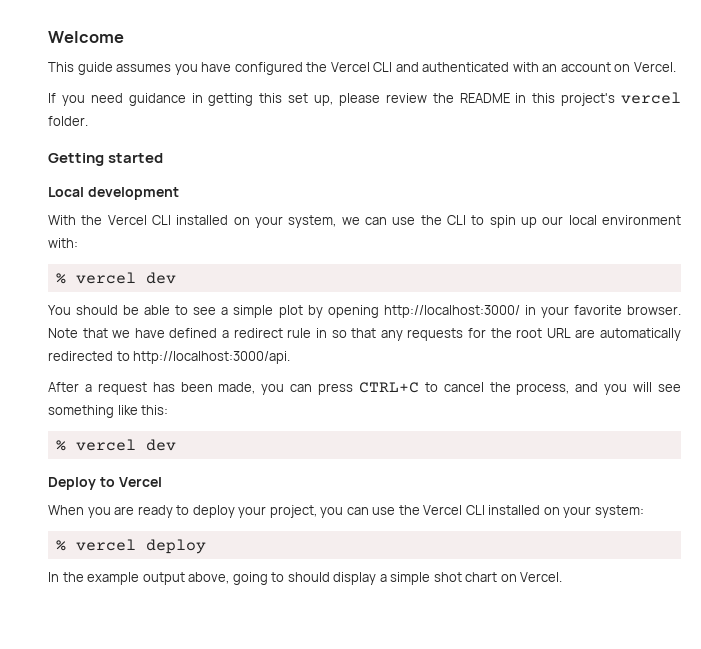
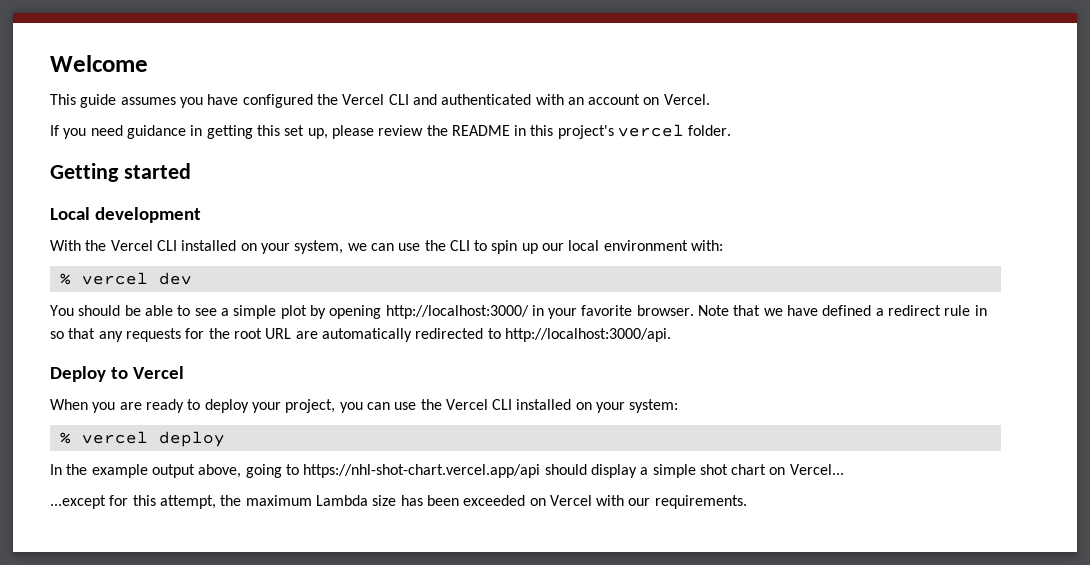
- After a request has been made, you can press CTRL+C to cancel the process, and you will see something like this:
- % vercel dev
- In the example output above, going to should display a simple shot chart on Vercel.
+ In the example output above, going to https://nhl-shot-chart.vercel.app/api should display a simple shot chart on Vercel...
+ ...except for this attempt, the maximum Lambda size has been exceeded on Vercel with our requirements.

